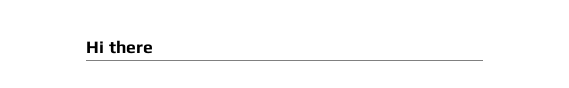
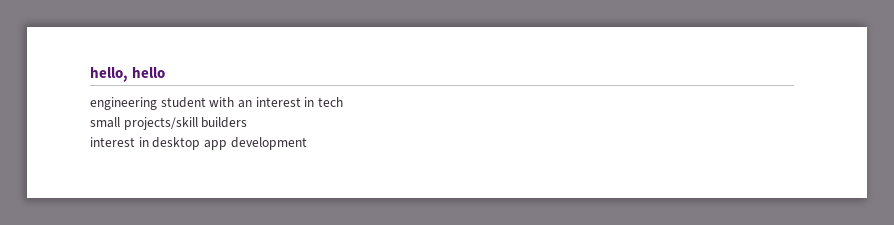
- Hi there
+ hello, hello
+ engineering student with an interest in tech
+ small projects/skill builders
+ interest in desktop app development

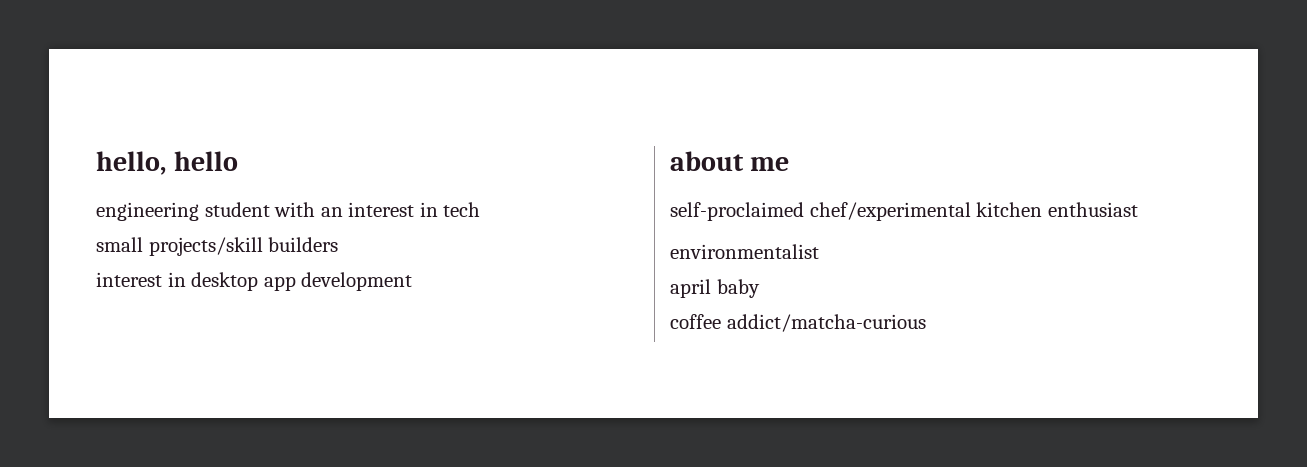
+ about me
+ self-proclaimed chef/experimental kitchen enthusiast
+ environmentalist
+ april baby
+ coffee addict/matcha-curious

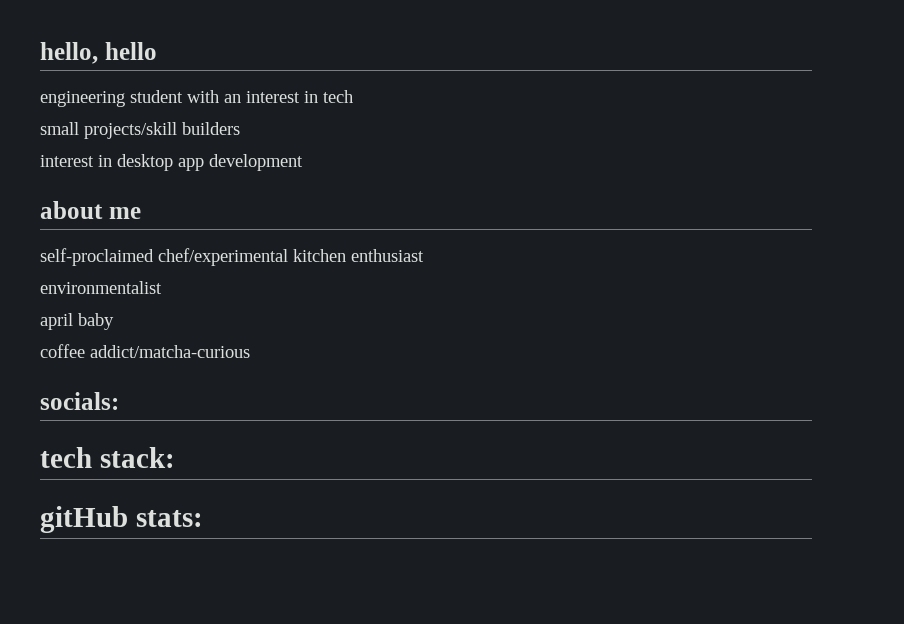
+ socials:
+ tech stack:
+ gitHub stats:

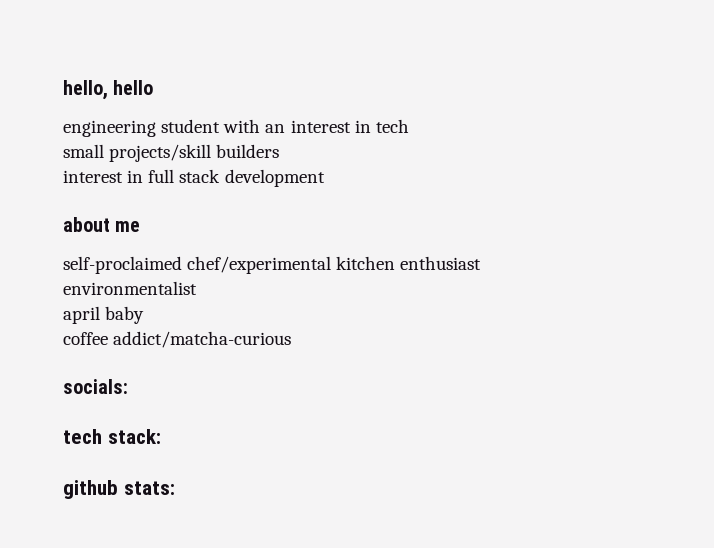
- interest in desktop app development
+ interest in full stack development
- gitHub stats:
+ github stats:

